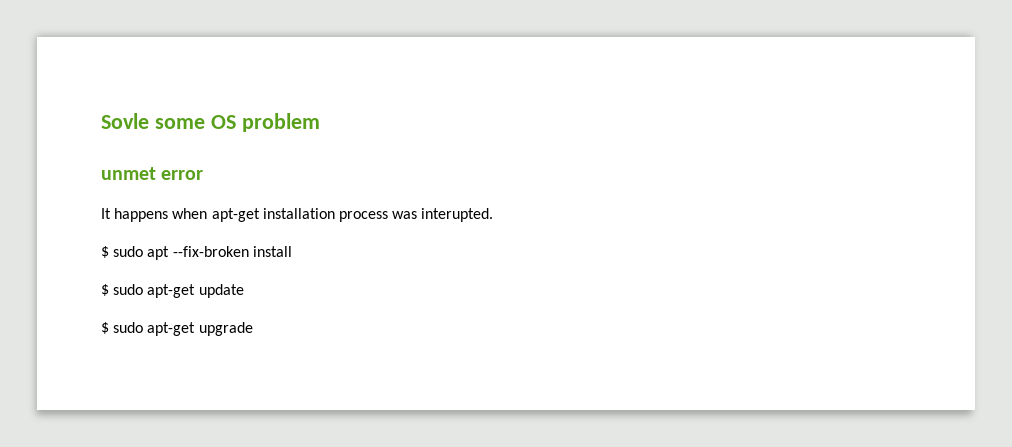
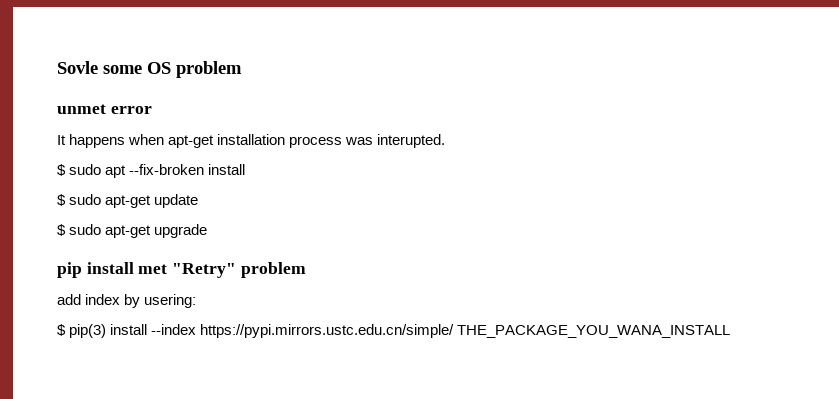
+ pip install met "Retry" problem
+ add index by usering:
+ $ pip(3) install --index https://pypi.mirrors.ustc.edu.cn/simple/ THE_PACKAGE_YOU_WANA_INSTALL

